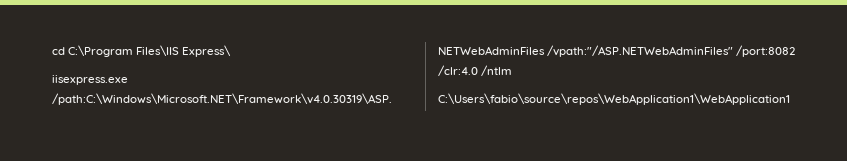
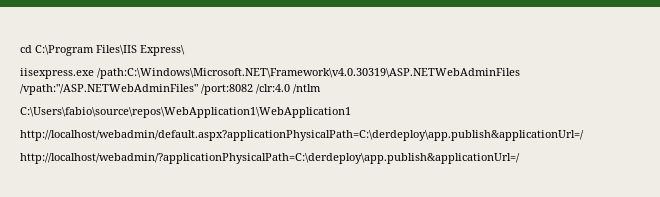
+ http://localhost/webadmin/default.aspx?applicationPhysicalPath=C:\derdeploy\app.publish&applicationUrl=/
+ http://localhost/webadmin/?applicationPhysicalPath=C:\derdeploy\app.publish&applicationUrl=/

